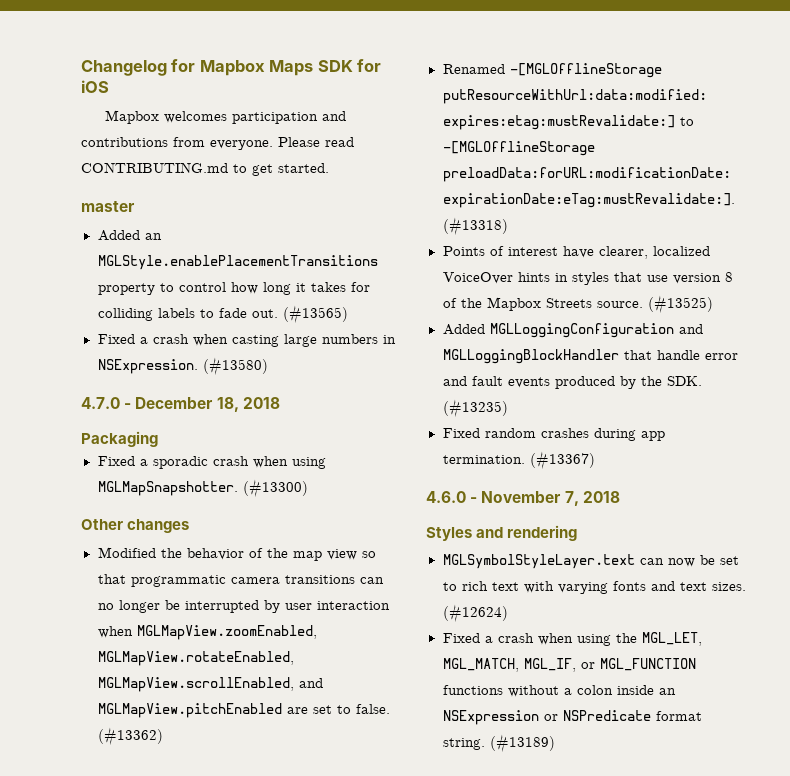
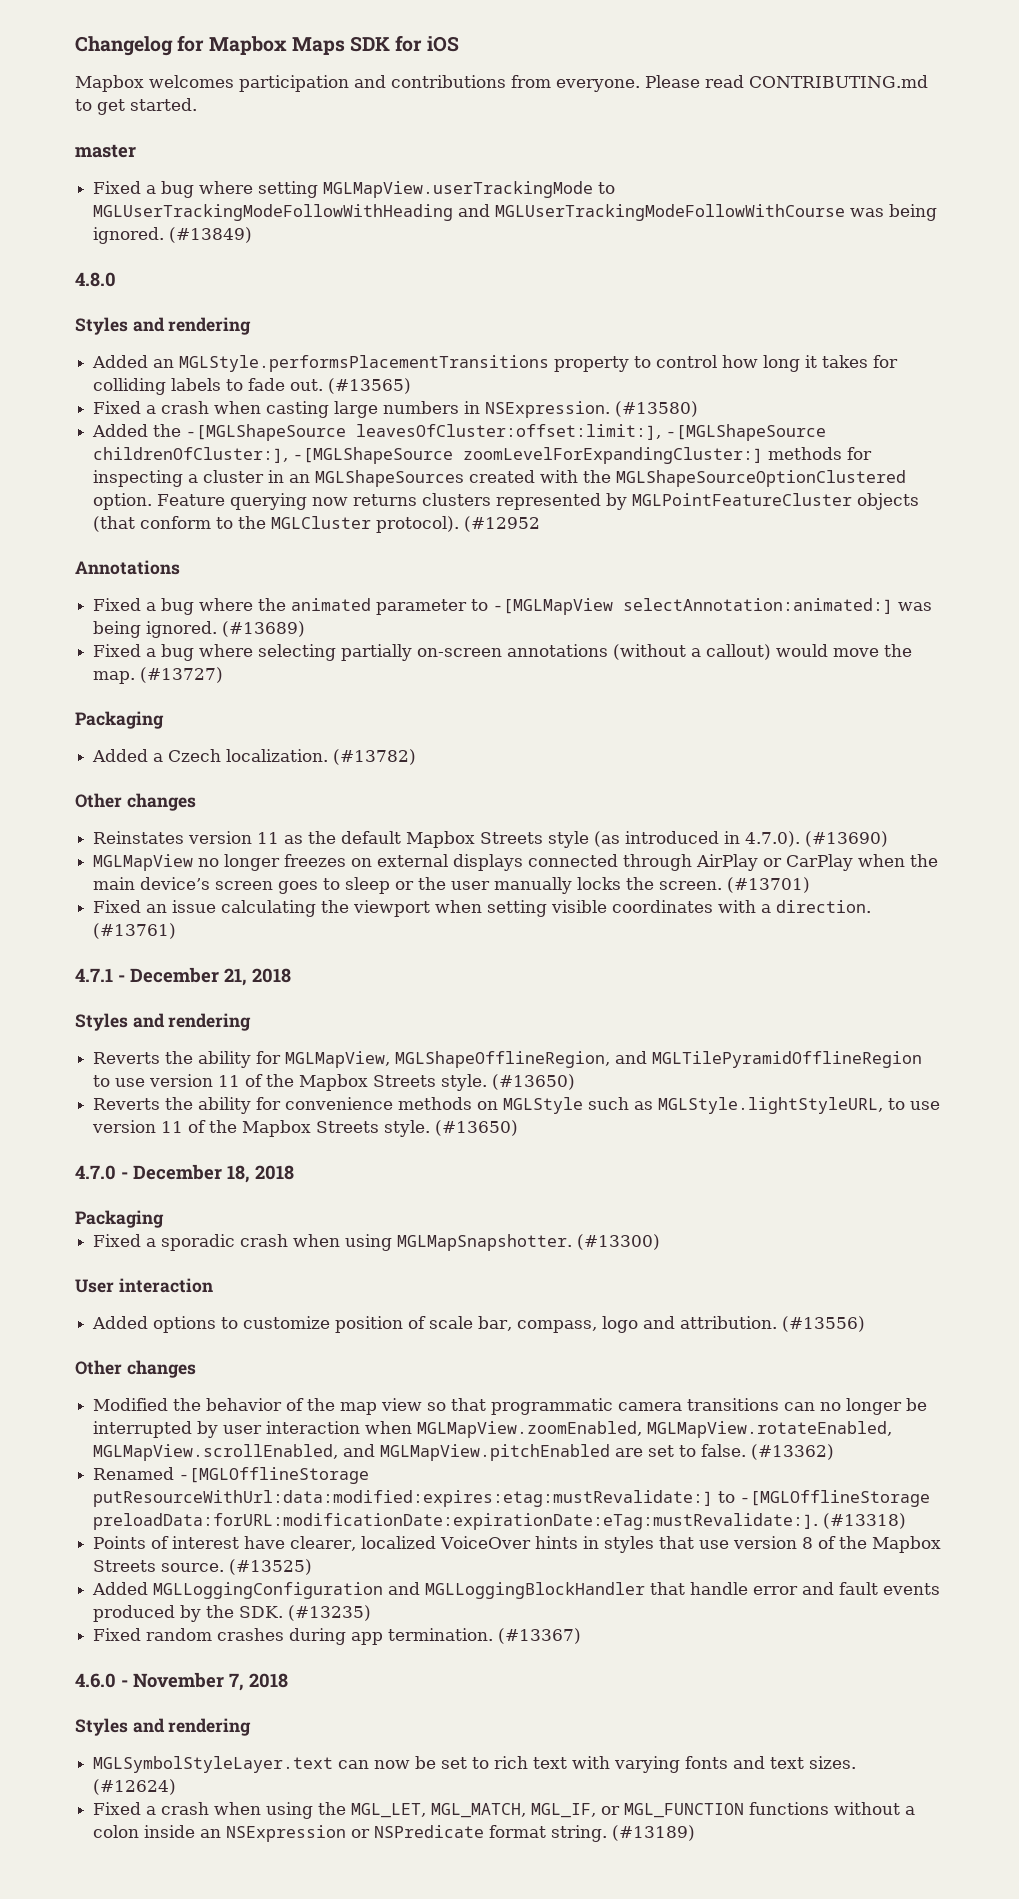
+ Fixed a bug where setting MGLMapView.userTrackingMode to MGLUserTrackingModeFollowWithHeading and MGLUserTrackingModeFollowWithCourse was being ignored. (#13849)
+ 4.8.0
+ Styles and rendering
- Added an MGLStyle.enablePlacementTransitions property to control how long it takes for colliding labels to fade out.
+ Added an MGLStyle.performsPlacementTransitions property to control how long it takes for colliding labels to fade out.
+ Added the -[MGLShapeSource leavesOfCluster:offset:limit:], -[MGLShapeSource childrenOfCluster:], -[MGLShapeSource zoomLevelForExpandingCluster:] methods for inspecting a cluster in an MGLShapeSources created with the MGLShapeSourceOptionClustered option. Feature querying now returns clusters represented by MGLPointFeatureCluster objects (that conform to the MGLCluster protocol). (#12952
+ Annotations
+ Fixed a bug where the animated parameter to -[MGLMapView selectAnnotation:animated:] was being ignored. (#13689)
+ Fixed a bug where selecting partially on-screen annotations (without a callout) would move the map. (#13727)
+ Packaging
+ Added a Czech localization. (#13782)
+ Other changes
+ Reinstates version 11 as the default Mapbox Streets style (as introduced in 4.7.0). (#13690)
+ MGLMapView no longer freezes on external displays connected through AirPlay or CarPlay when the main device’s screen goes to sleep or the user manually locks the screen. (#13701)
+ Fixed an issue calculating the viewport when setting visible coordinates with a direction. (#13761)
+ 4.7.1 - December 21, 2018
+ Styles and rendering
+ Reverts the ability for MGLMapView, MGLShapeOfflineRegion, and MGLTilePyramidOfflineRegion to use version 11 of the Mapbox Streets style. (#13650)
+ Reverts the ability for convenience methods on MGLStyle such as MGLStyle.lightStyleURL, to use version 11 of the Mapbox Streets style. (#13650)
+ User interaction
+ Added options to customize position of scale bar, compass, logo and attribution. (#13556)

